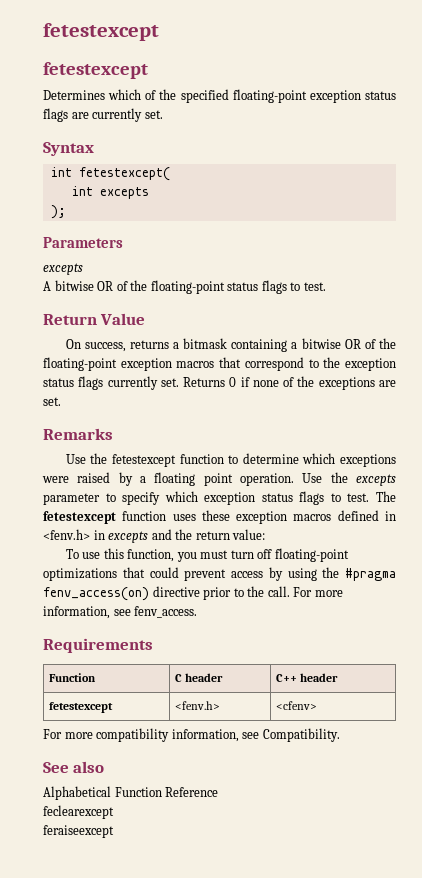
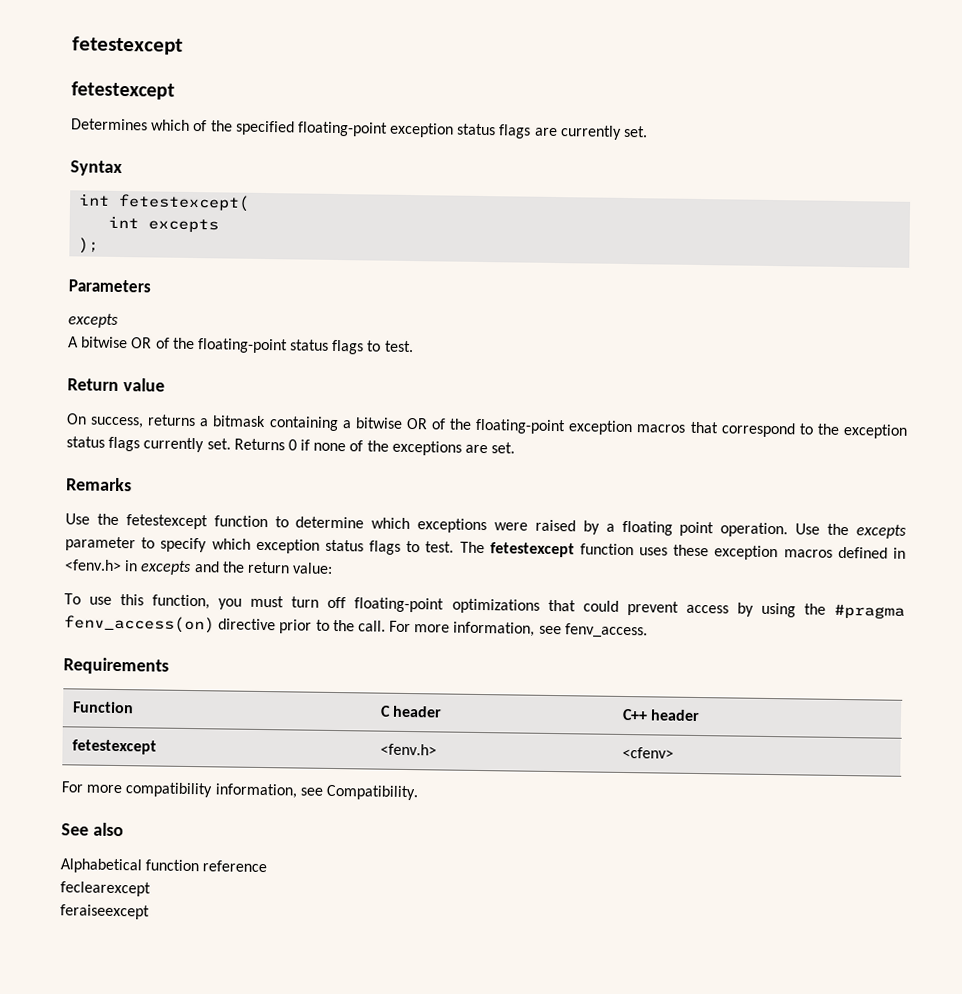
- Return Value
+ Return value
- Alphabetical Function Reference
+ Alphabetical function reference

